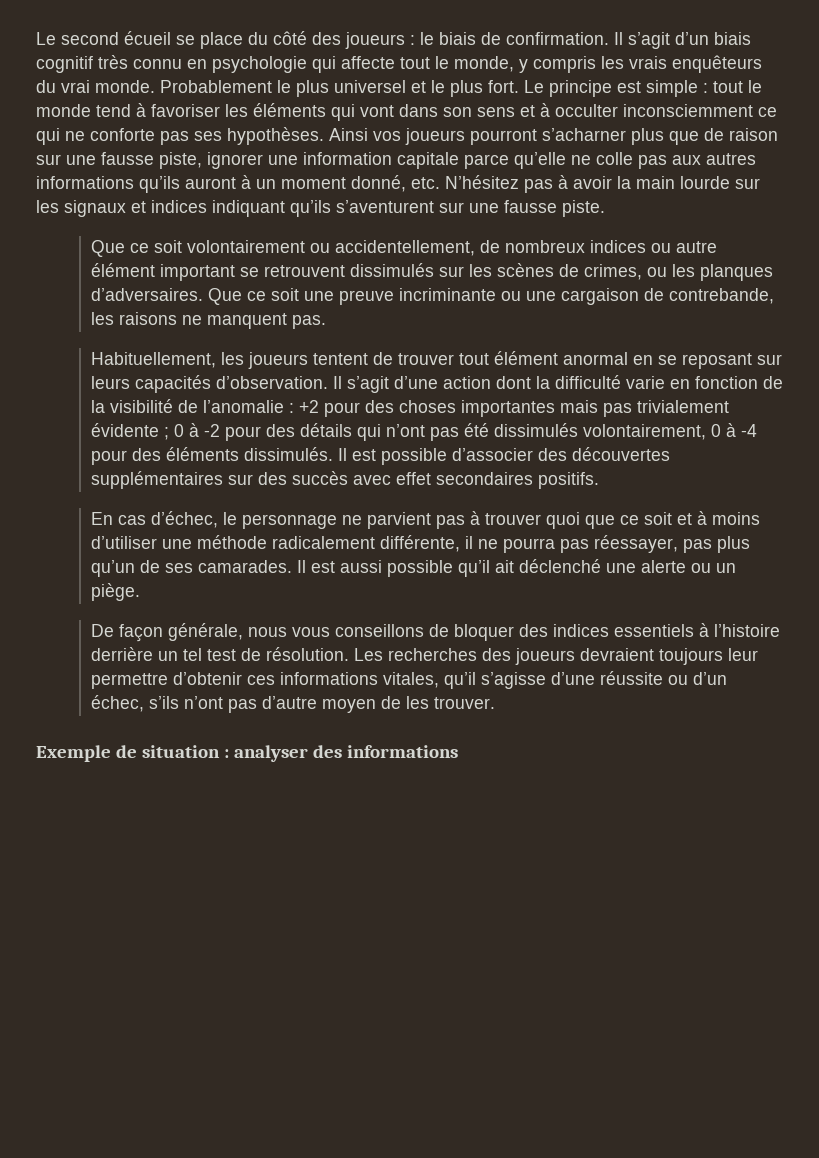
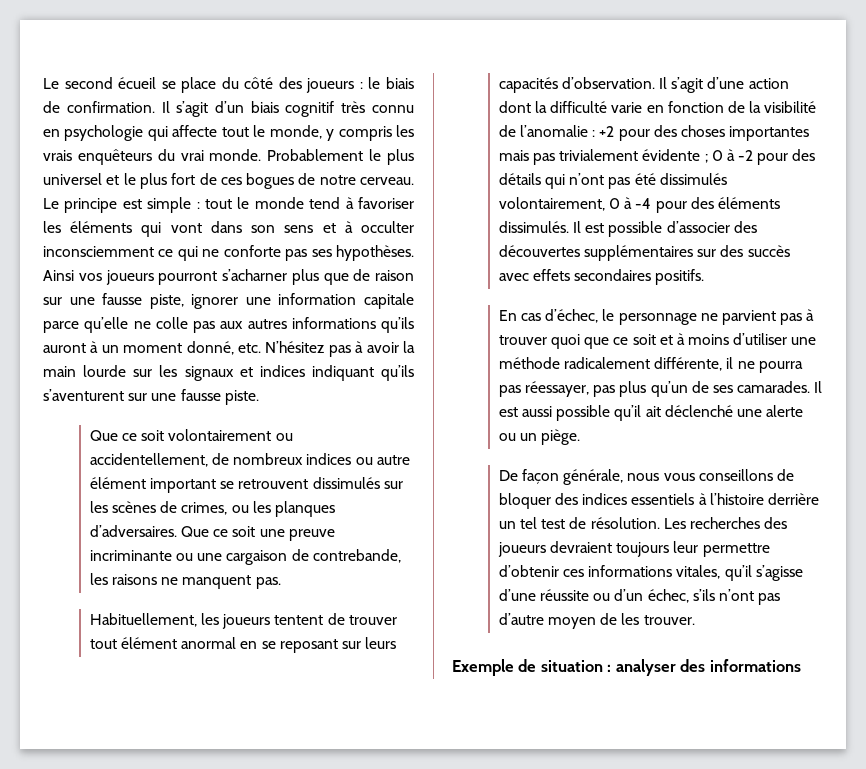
- Probablement le plus universel et le plus fort.
+ Probablement le plus universel et le plus fort de ces bogues de notre cerveau.
- Il est possible d’associer des découvertes supplémentaires sur des succès avec effet secondaires positifs.
+ Il est possible d’associer des découvertes supplémentaires sur des succès avec effets secondaires positifs.

